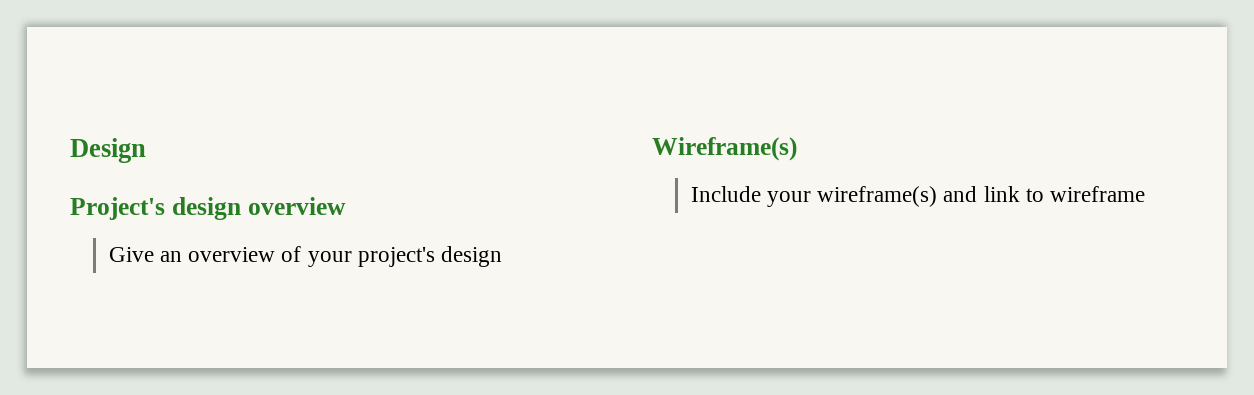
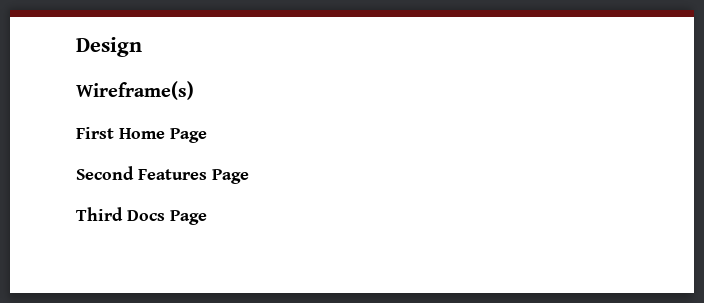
- Project's design overview
- Give an overview of your project's design
  Wireframe(s)
- Include your wireframe(s) and link to wireframe
+ First Home Page
+ Second Features Page
+ Third Docs Page

